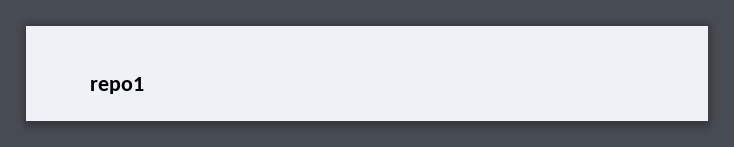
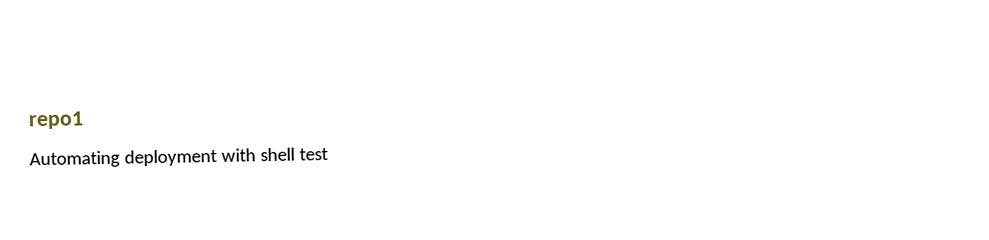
+ Automating deployment with shell test

